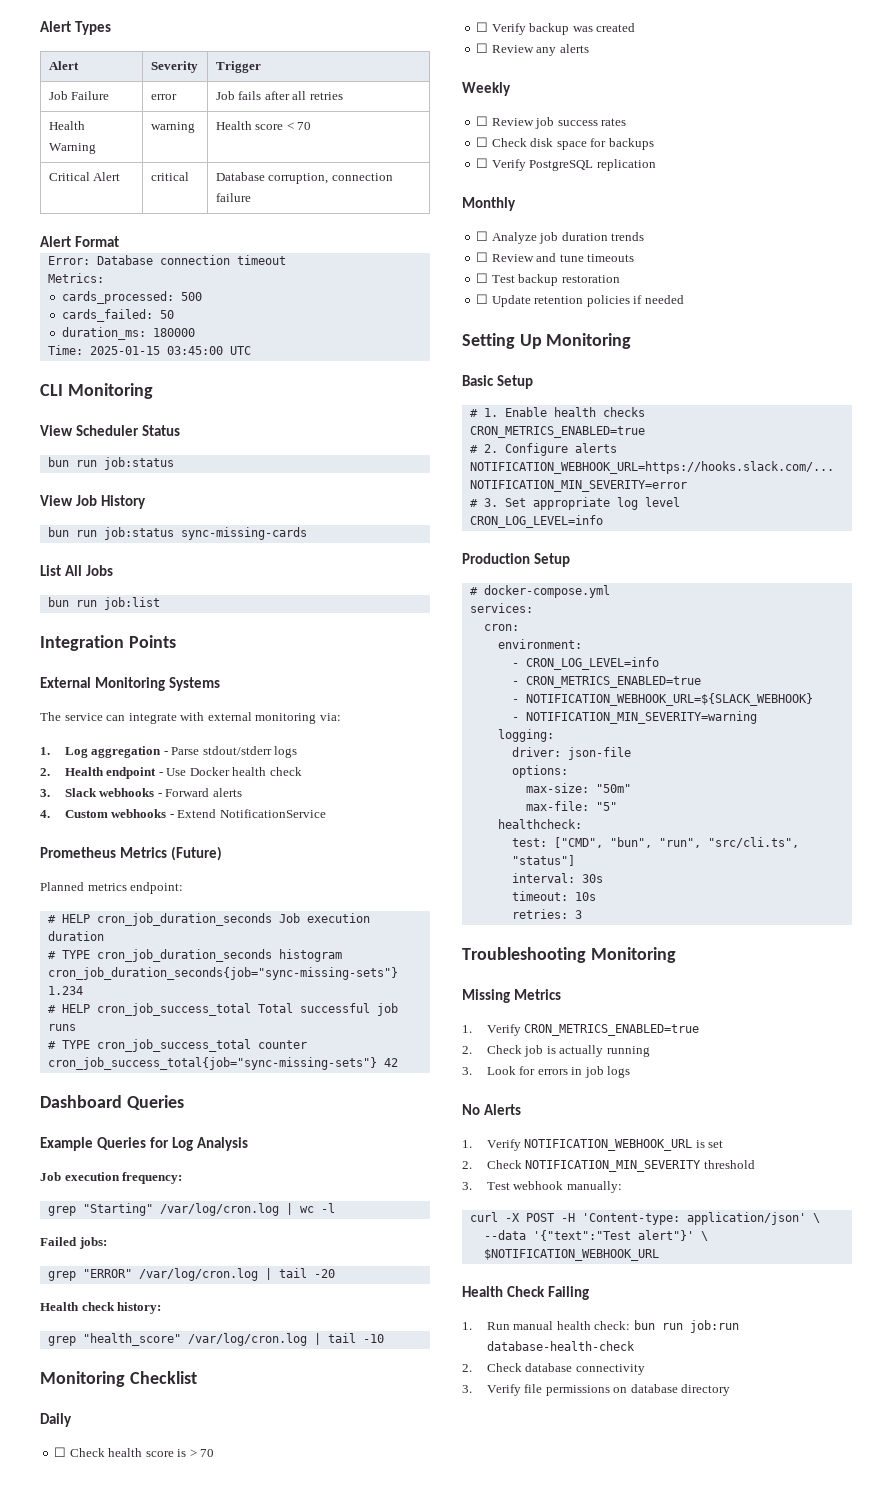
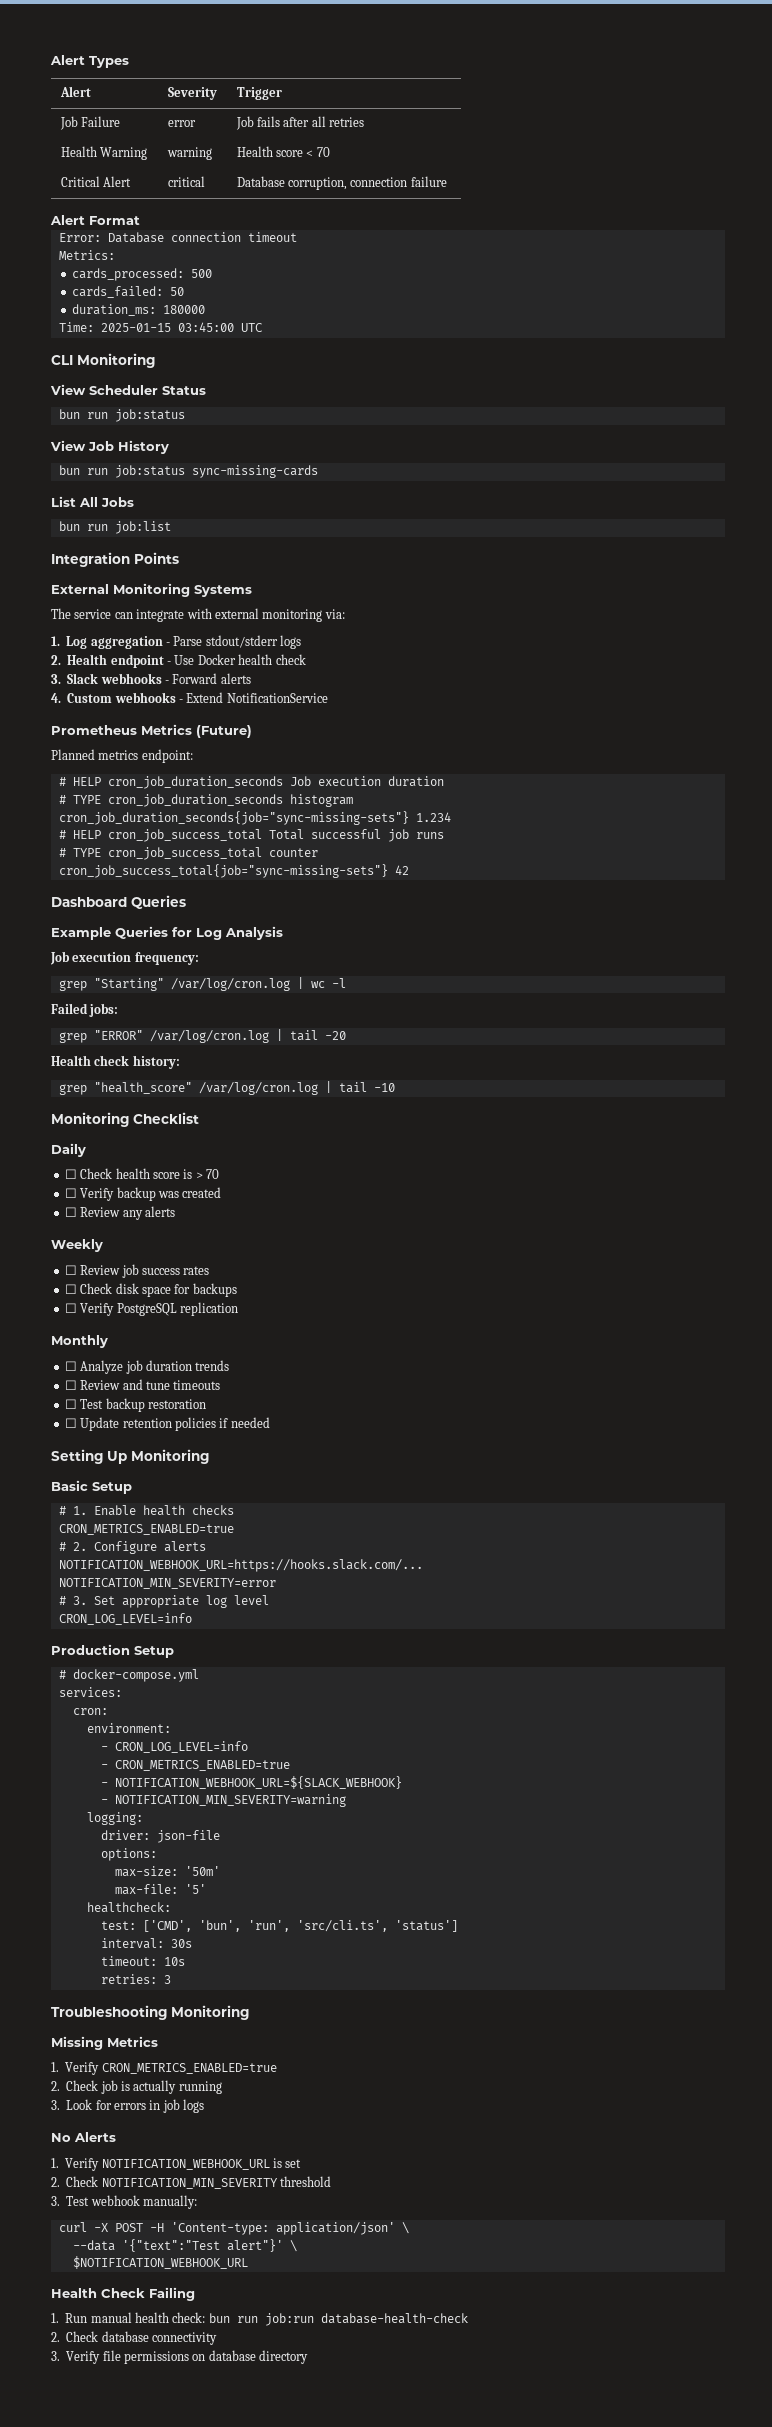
- max-size: "50m"
+ max-size: '50m'
- max-file: "5"
+ max-file: '5'
- test: ["CMD", "bun", "run", "src/cli.ts", "status"]
+ test: ['CMD', 'bun', 'run', 'src/cli.ts', 'status']

